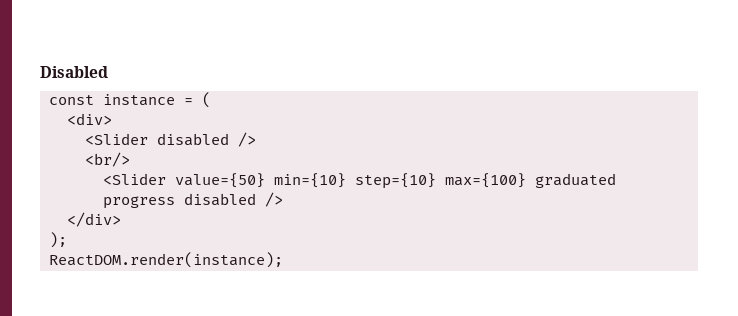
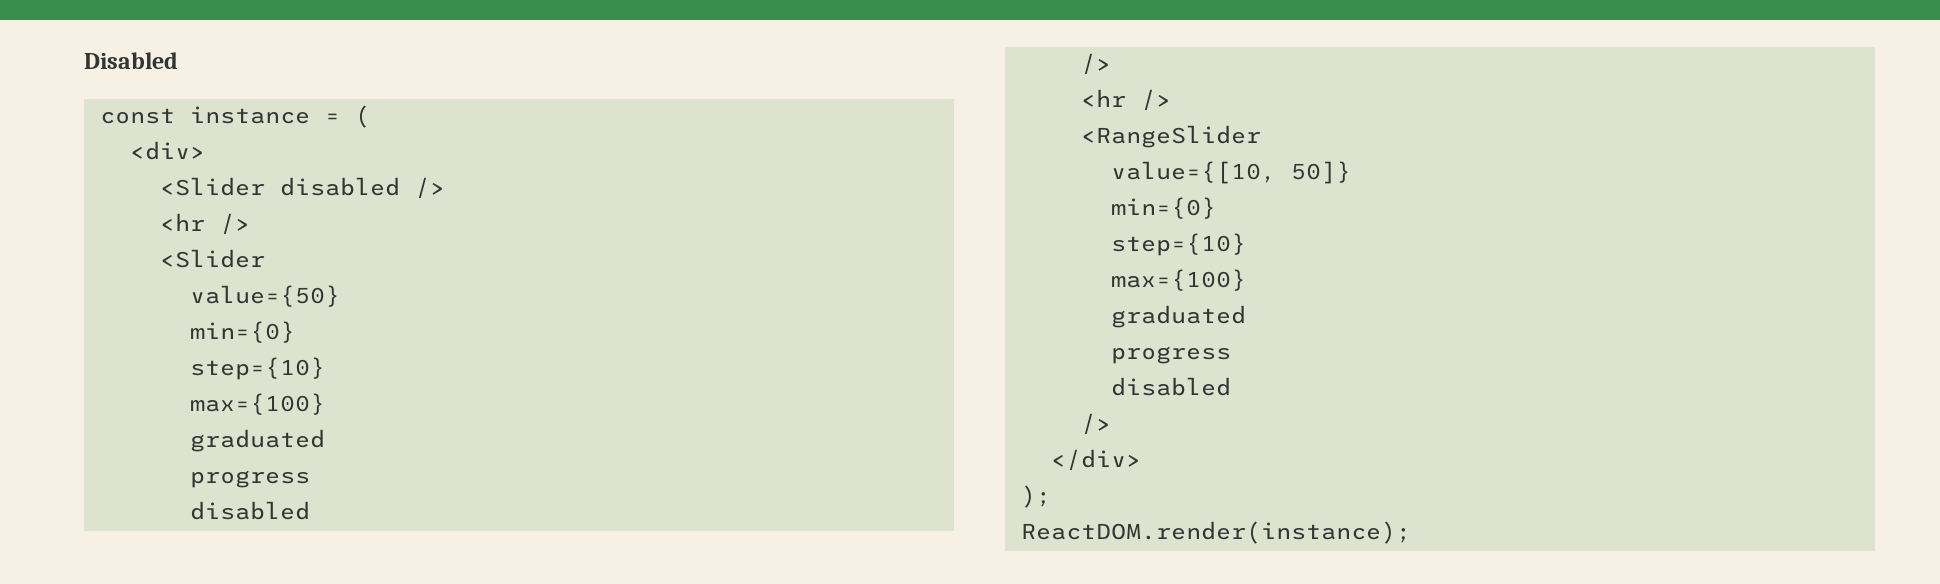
  <Slider disabled />
- <br/>
- <Slider value={50} min={10} step={10} max={100} graduated progress disabled />
+ <hr />
+ <Slider
+ value={50}
+ min={0}
+ step={10}
+ max={100}
+ graduated
+ progress
+ disabled
+ />
+ <hr />
+ <RangeSlider
+ value={[10, 50]}
+ min={0}
+ step={10}
+ max={100}
+ graduated
+ progress
+ disabled
+ />

